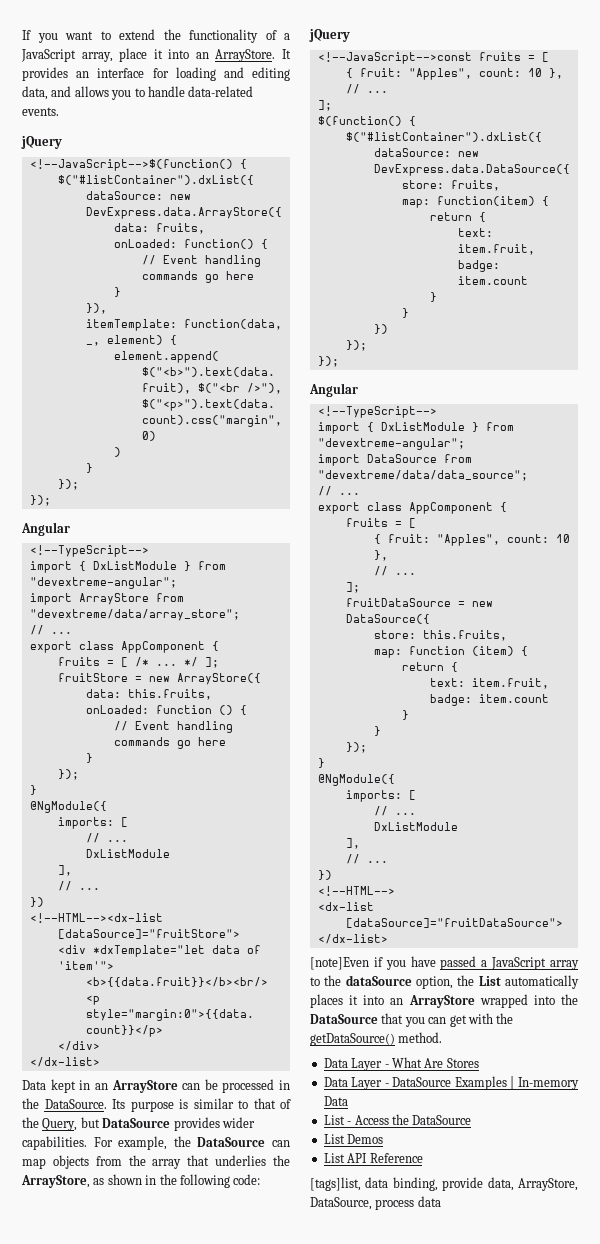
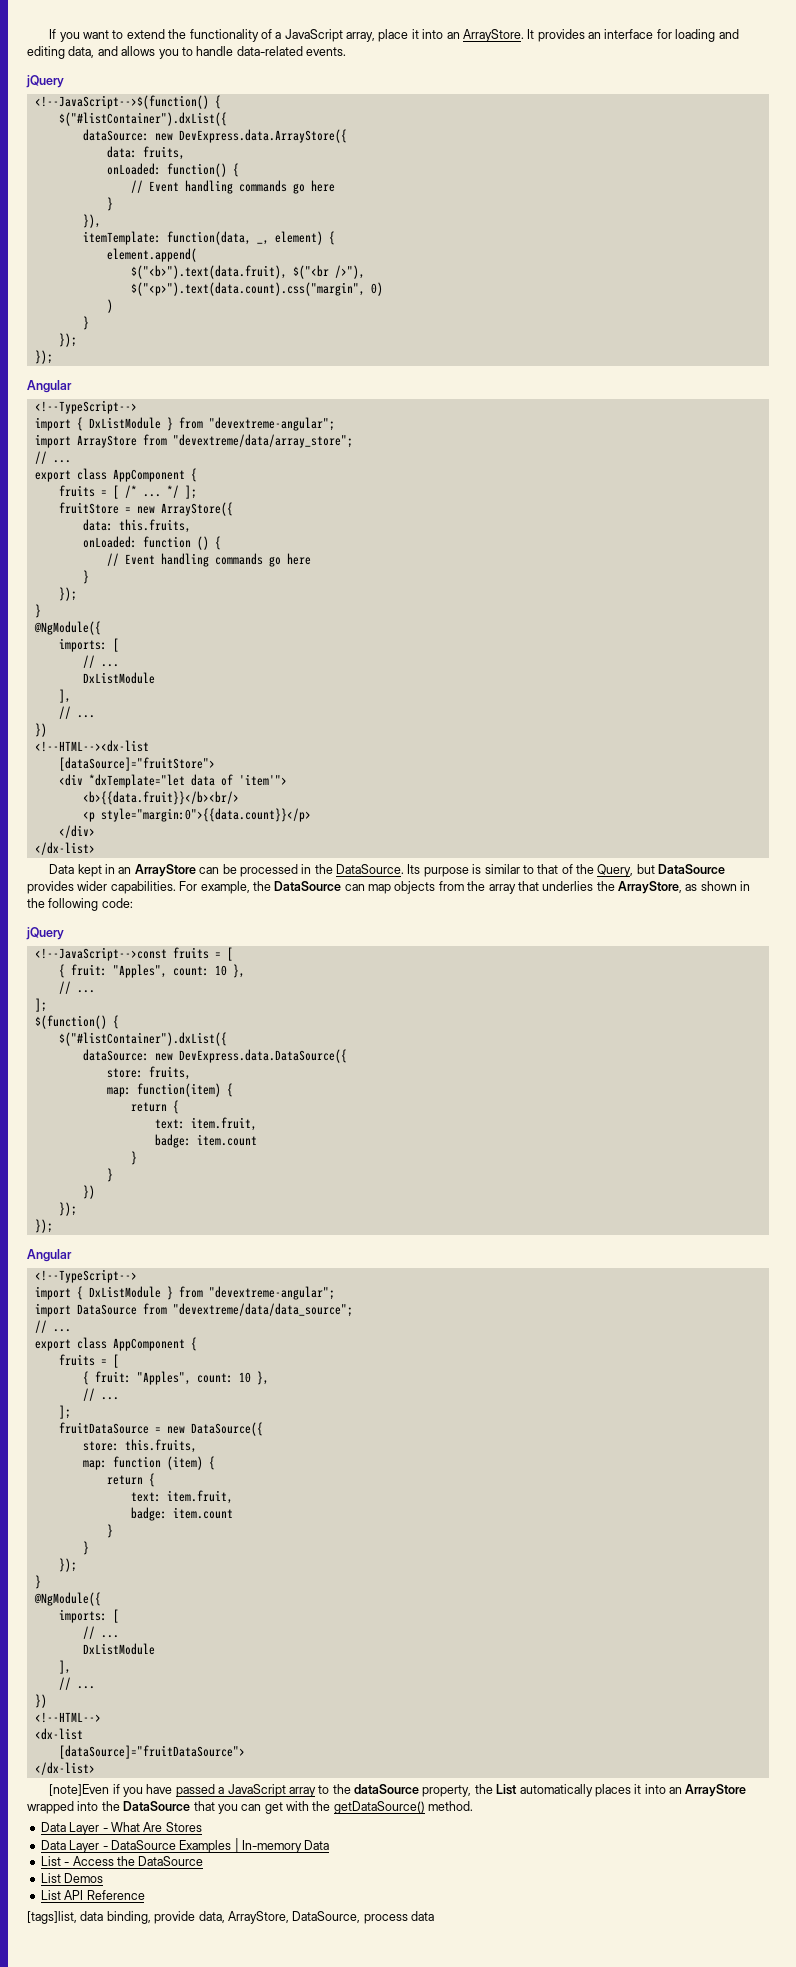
- [note]Even if you have passed a JavaScript array to the dataSource option, the List automatically places it into an ArrayStore wrapped into the DataSource that you can get with the getDataSource() method.
+ [note]Even if you have passed a JavaScript array to the dataSource property, the List automatically places it into an ArrayStore wrapped into the DataSource that you can get with the getDataSource() method.

